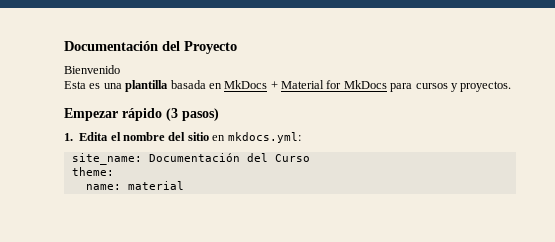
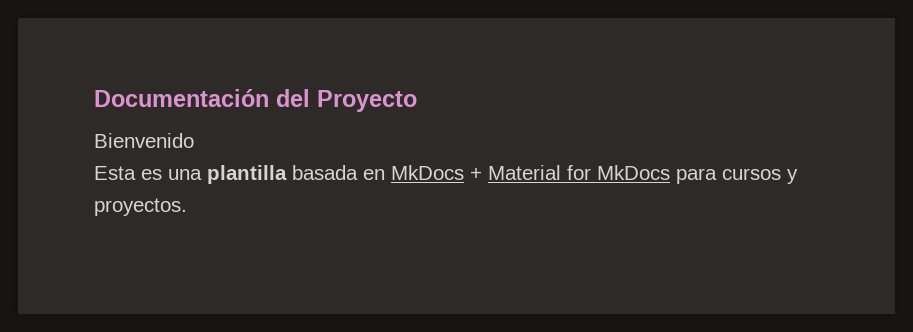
- Empezar rápido (3 pasos)
- 1. Edita el nombre del sitio en mkdocs.yml:
- site_name: Documentación del Curso
- theme:
- name: material

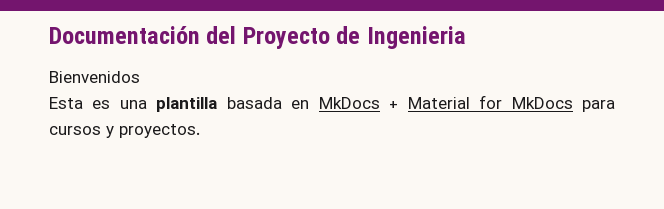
- Documentación del Proyecto
- Bienvenido
+ Documentación del Proyecto de Ingenieria
+ Bienvenidos

